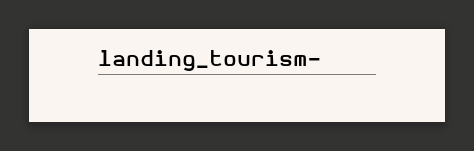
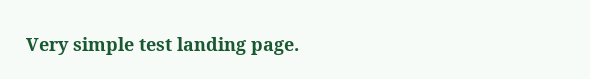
- landing_tourism-
+ Very simple test landing page.

